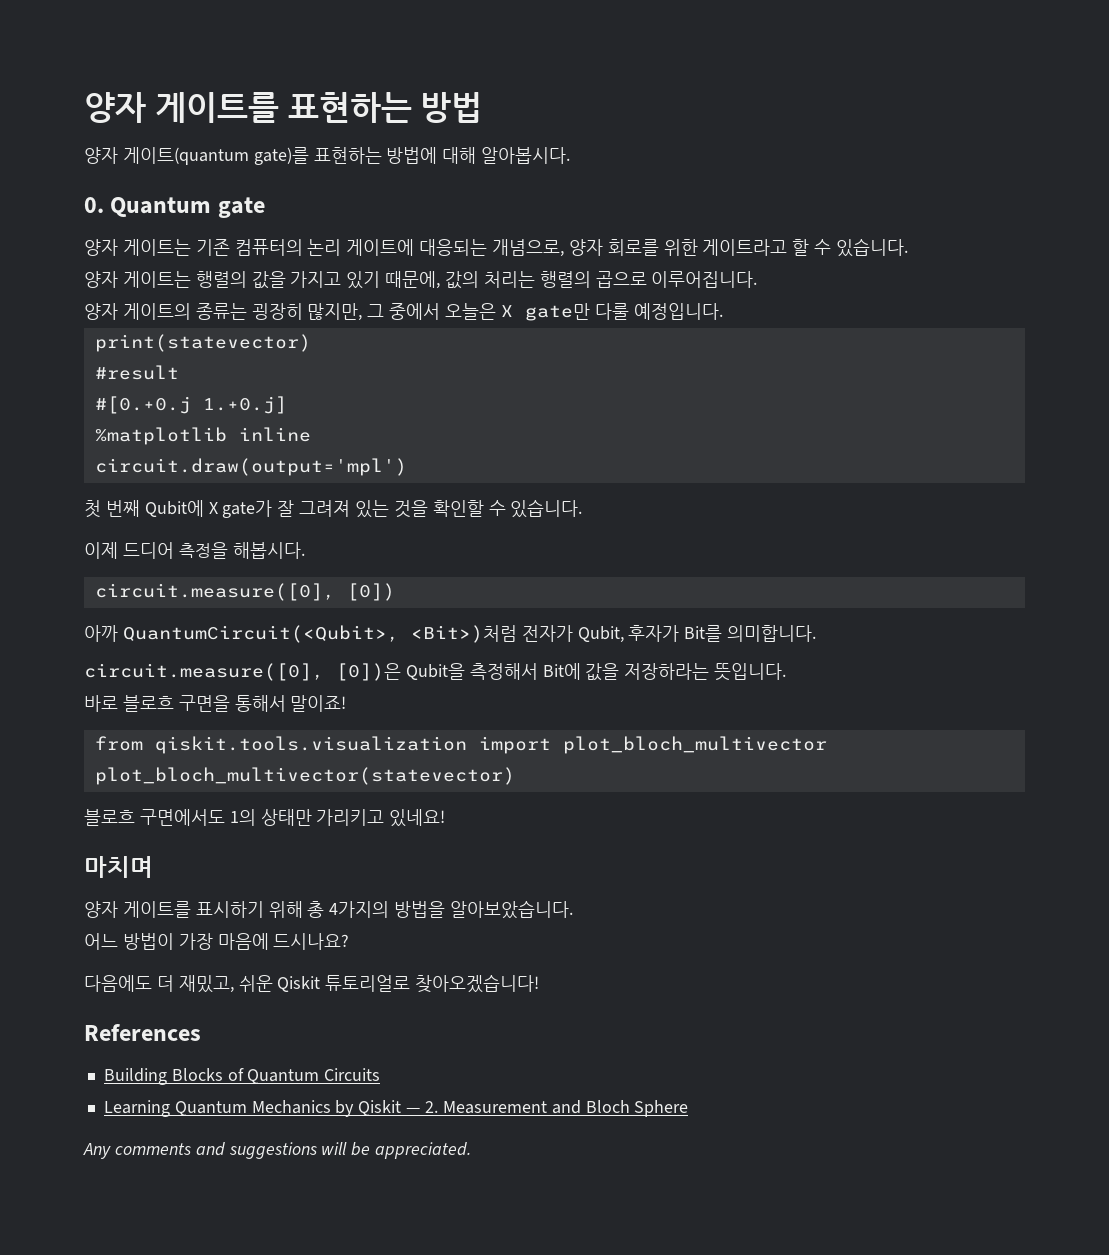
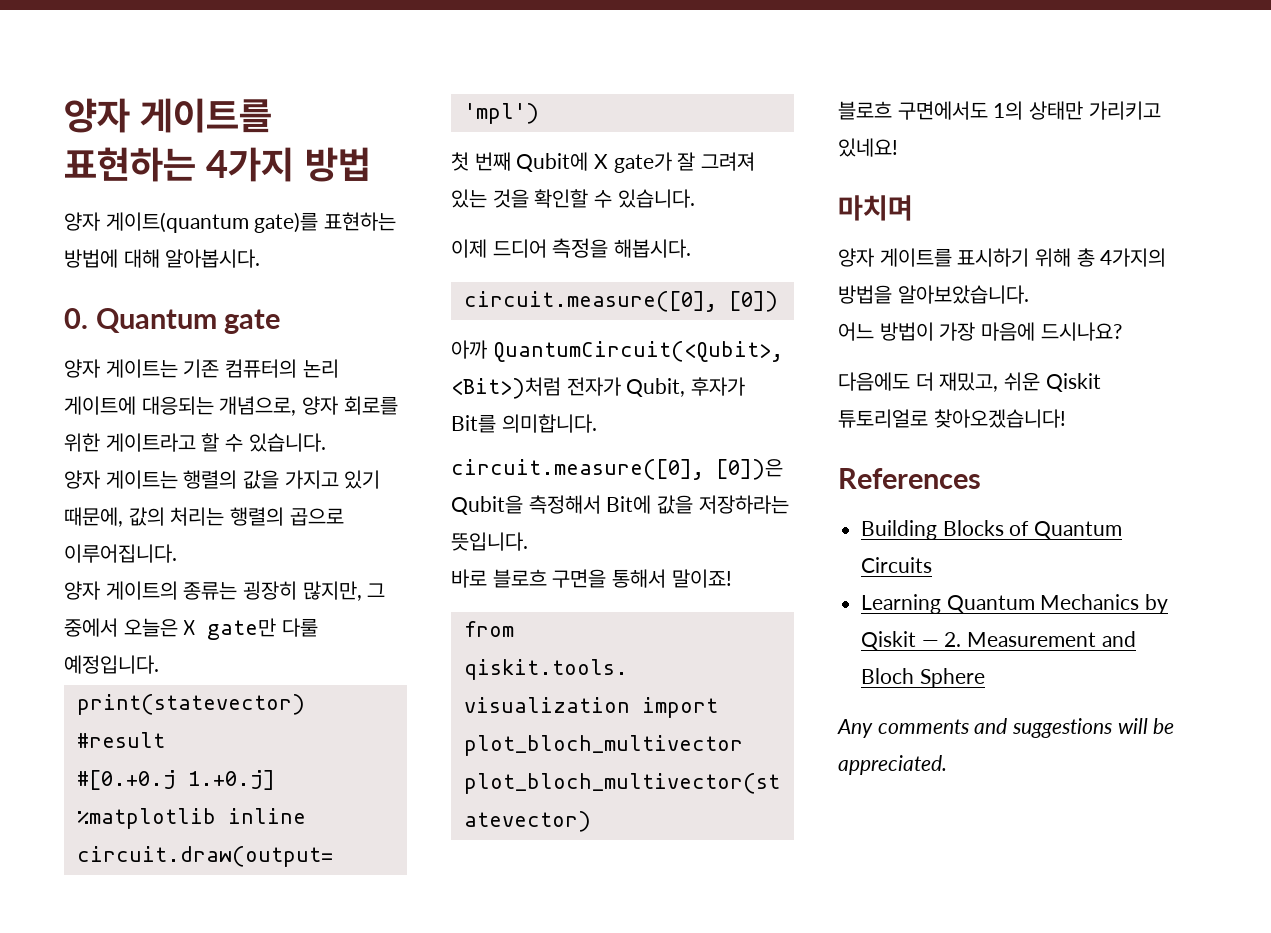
- 양자 게이트를 표현하는 방법
+ 양자 게이트를 표현하는 4가지 방법

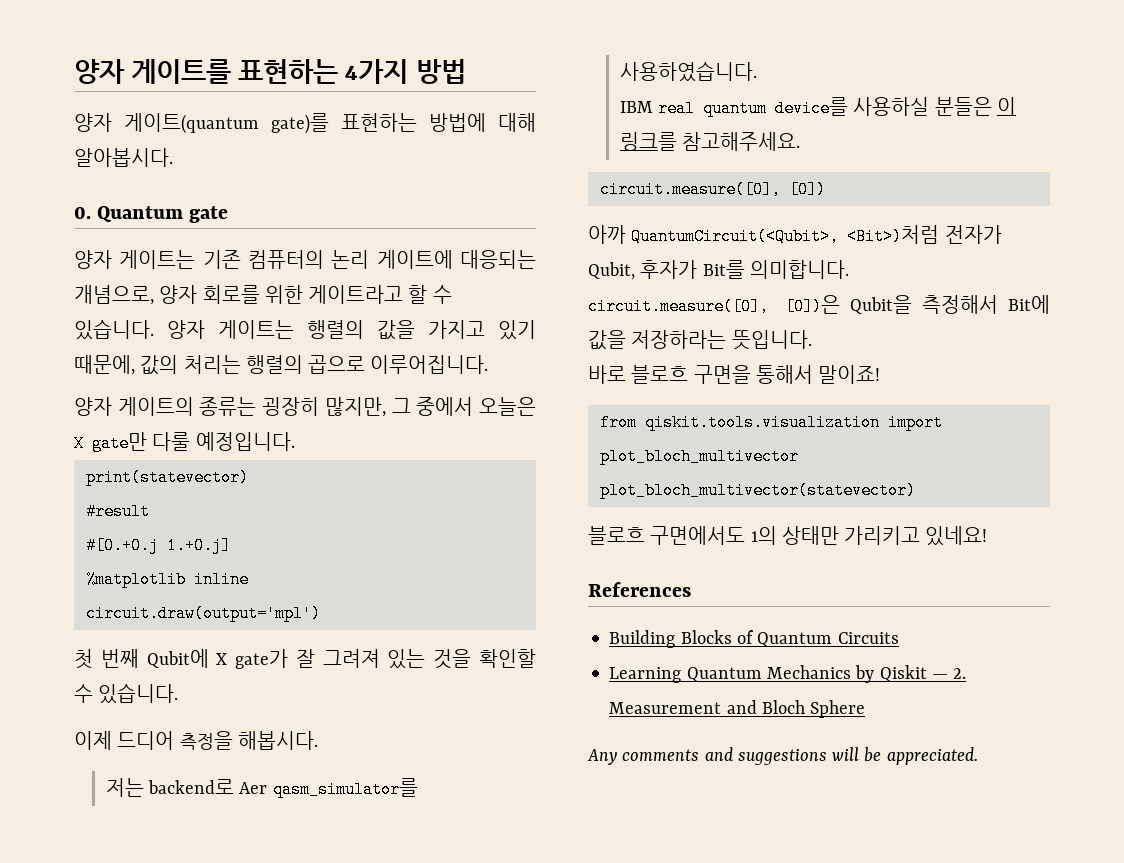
- 양자 게이트는 기존 컴퓨터의 논리 게이트에 대응되는 개념으로, 양자 회로를 위한 게이트라고 할 수 있습니다.
- 양자 게이트는 행렬의 값을 가지고 있기 때문에, 값의 처리는 행렬의 곱으로 이루어집니다.
+ 양자 게이트는 기존 컴퓨터의 논리 게이트에 대응되는 개념으로, 양자 회로를 위한 게이트라고 할 수 있습니다. 양자 게이트는 행렬의 값을 가지고 있기 때문에, 값의 처리는 행렬의 곱으로 이루어집니다.
+ 저는 backend로 Aer qasm_simulator를 사용하였습니다.
+ IBM real quantum device를 사용하실 분들은 이 링크를 참고해주세요.
- 마치며
- 양자 게이트를 표시하기 위해 총 4가지의 방법을 알아보았습니다.
- 어느 방법이 가장 마음에 드시나요?
- 다음에도 더 재밌고, 쉬운 Qiskit 튜토리얼로 찾아오겠습니다!

